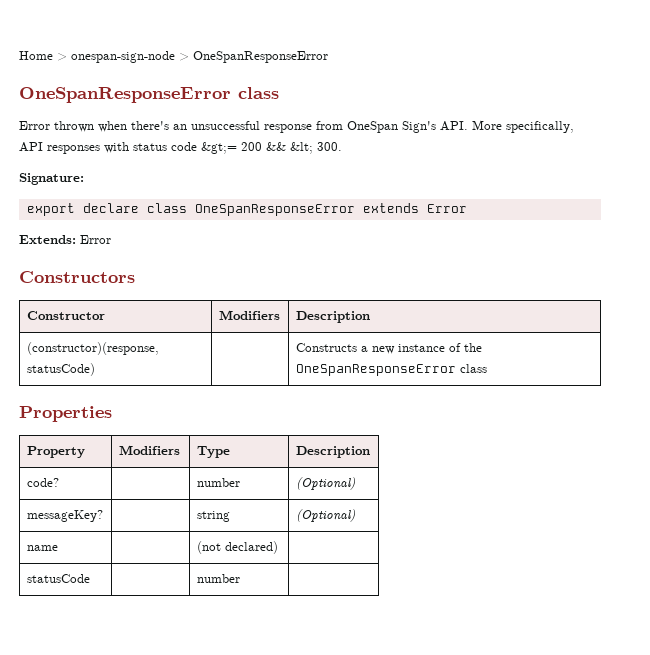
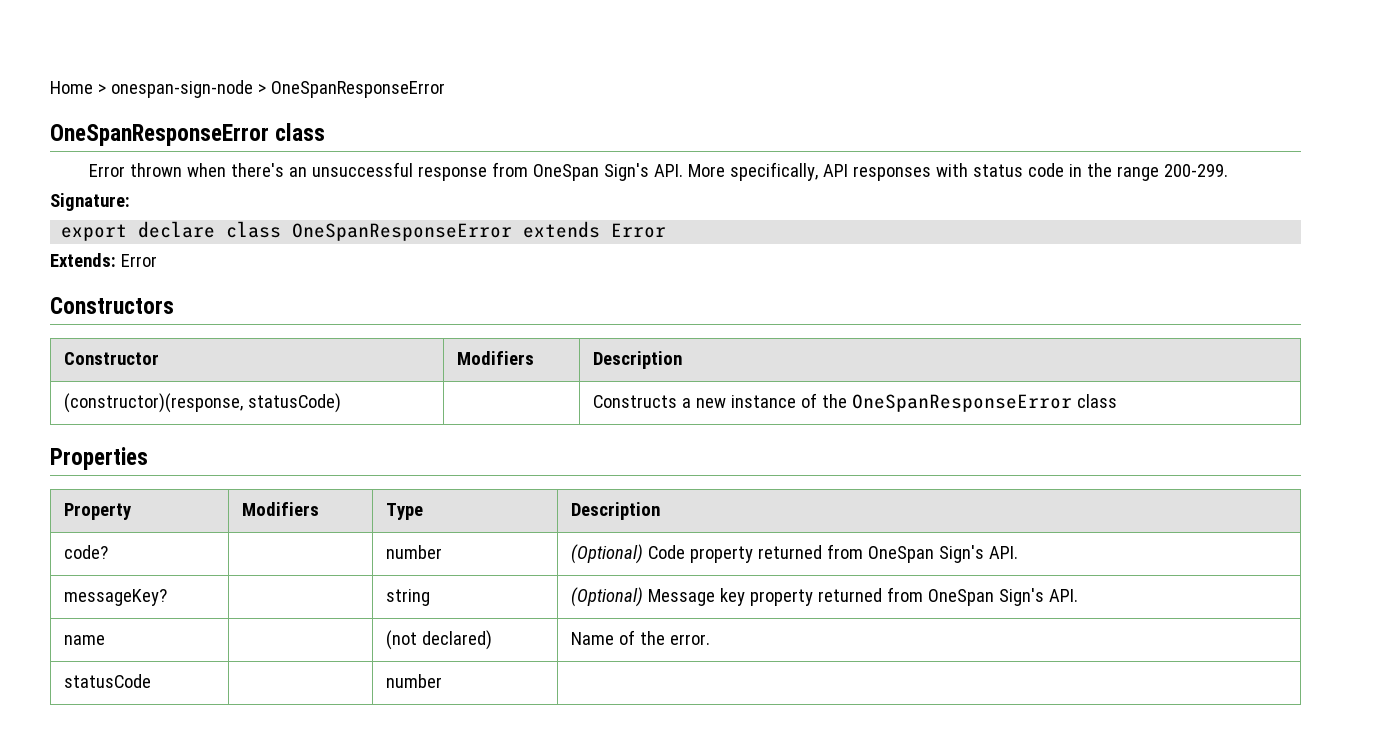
- Error thrown when there's an unsuccessful response from OneSpan Sign's API. More specifically, API responses with status code &gt;= 200 && &lt; 300.
+ Error thrown when there's an unsuccessful response from OneSpan Sign's API. More specifically, API responses with status code in the range 200-299.
- code? | | number | (Optional)
- messageKey? | | string | (Optional)
+ code? | | number | (Optional) Code property returned from OneSpan Sign's API.
+ messageKey? | | string | (Optional) Message key property returned from OneSpan Sign's API.
- name | | (not declared) |
+ name | | (not declared) | Name of the error.

